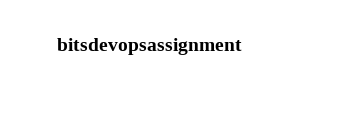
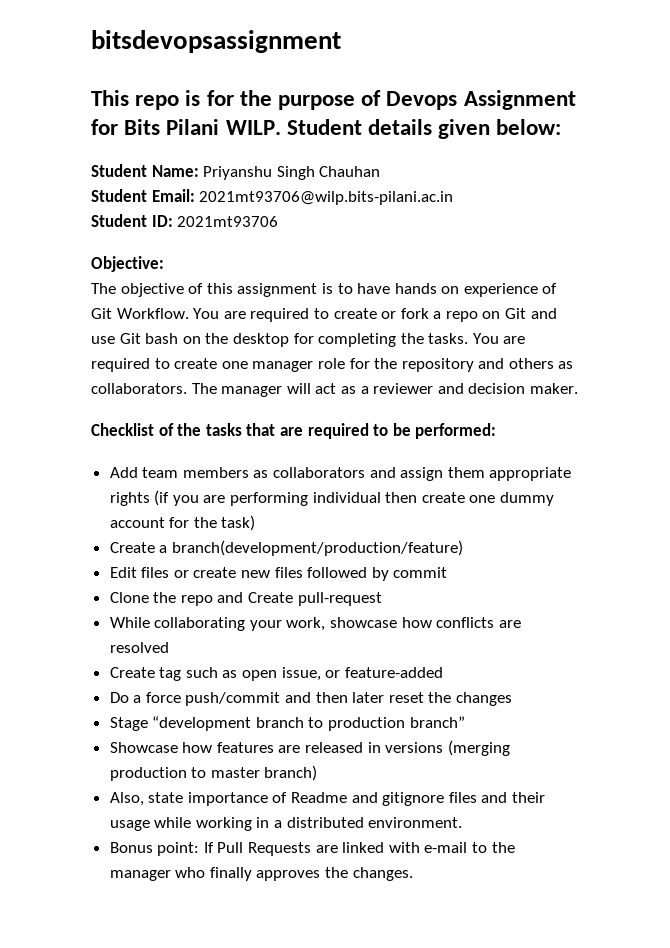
+ This repo is for the purpose of Devops Assignment for Bits Pilani WILP. Student details given below:
+ Student Name: Priyanshu Singh Chauhan
+ Student Email: 2021mt93706@wilp.bits-pilani.ac.in
+ Student ID: 2021mt93706
+ Objective:
+ The objective of this assignment is to have hands on experience of Git Workflow. You are required to create or fork a repo on Git and use Git bash on the desktop for completing the tasks. You are required to create one manager role for the repository and others as collaborators. The manager will act as a reviewer and decision maker.
+ Checklist of the tasks that are required to be performed:
+ Add team members as collaborators and assign them appropriate rights (if you are performing individual then create one dummy account for the task)
+ Create a branch(development/production/feature)
+ Edit files or create new files followed by commit
+ Clone the repo and Create pull-request
+ While collaborating your work, showcase how conflicts are resolved
+ Create tag such as open issue, or feature-added
+ Do a force push/commit and then later reset the changes
+ Stage “development branch to production branch”
+ Showcase how features are released in versions (merging production to master branch)
+ Also, state importance of Readme and gitignore files and their usage while working in a distributed environment.
+ Bonus point: If Pull Requests are linked with e-mail to the manager who finally approves the changes.

